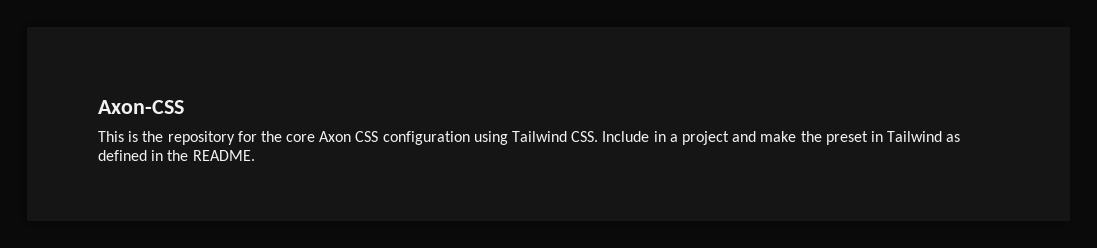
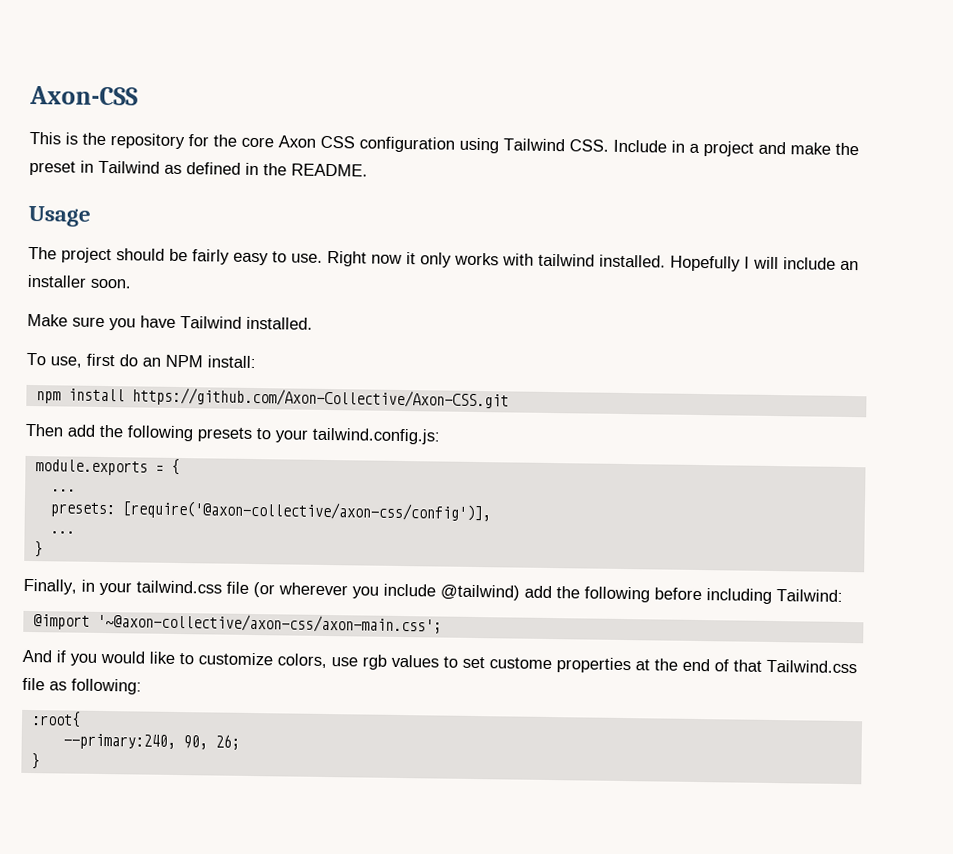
+ Usage
+ The project should be fairly easy to use. Right now it only works with tailwind installed. Hopefully I will include an installer soon.
+ Make sure you have Tailwind installed.
+ To use, first do an NPM install:
+ npm install https://github.com/Axon-Collective/Axon-CSS.git
+ Then add the following presets to your tailwind.config.js:
+ module.exports = {
+ ...
+ presets: [require('@axon-collective/axon-css/config')],
+ ...
+ }
+ Finally, in your tailwind.css file (or wherever you include @tailwind) add the following before including Tailwind:
+ @import '~@axon-collective/axon-css/axon-main.css';
+ And if you would like to customize colors, use rgb values to set custome properties at the end of that Tailwind.css file as following:
+ :root{
+ --primary:240, 90, 26;
+ }

